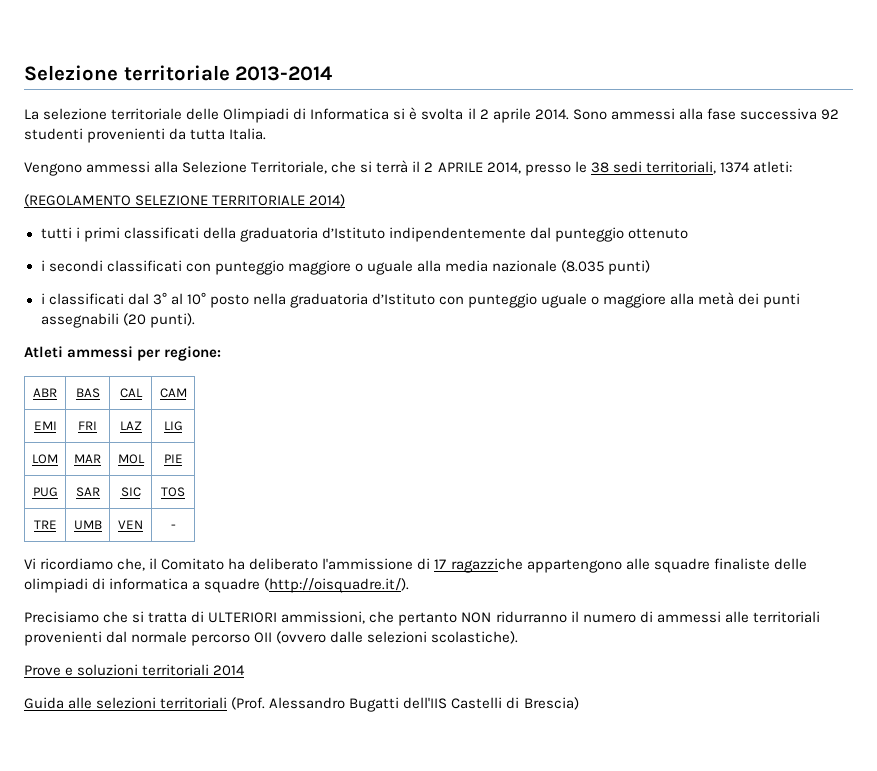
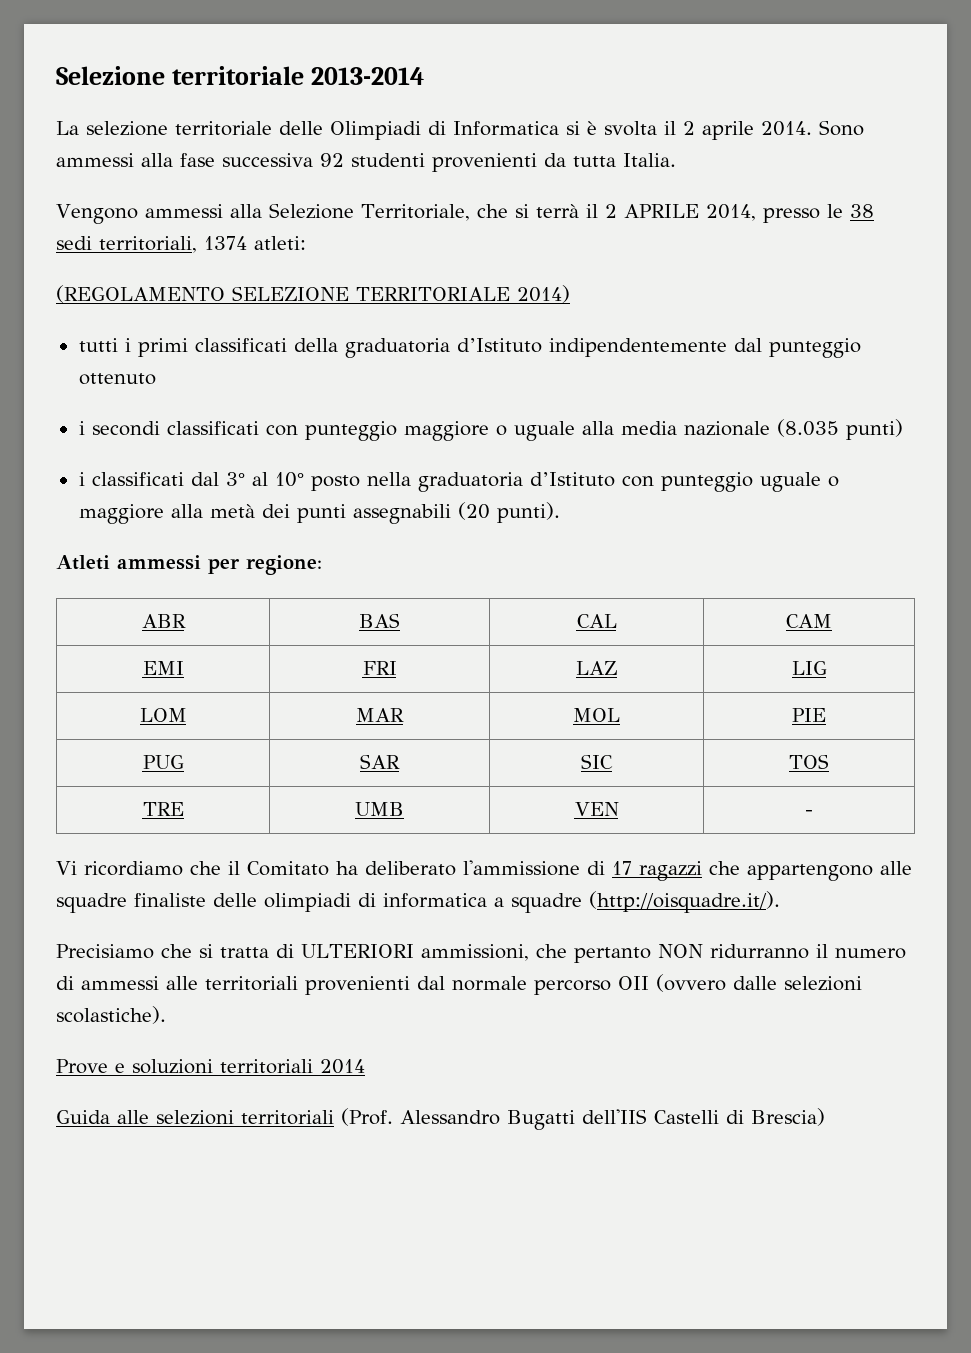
- Vi ricordiamo che, il Comitato ha deliberato l'ammissione di 17 ragazziche appartengono alle squadre finaliste delle olimpiadi di informatica a squadre (http://oisquadre.it/).
+ Vi ricordiamo che il Comitato ha deliberato l'ammissione di 17 ragazzi che appartengono alle squadre finaliste delle olimpiadi di informatica a squadre (http://oisquadre.it/).

